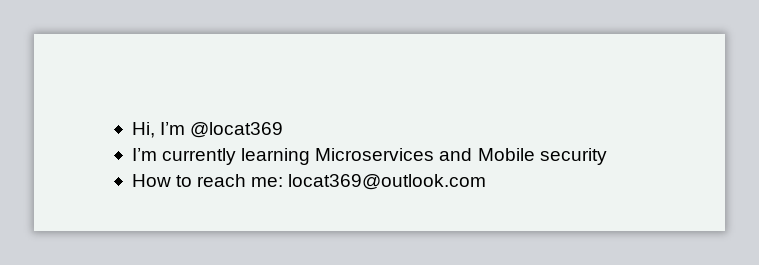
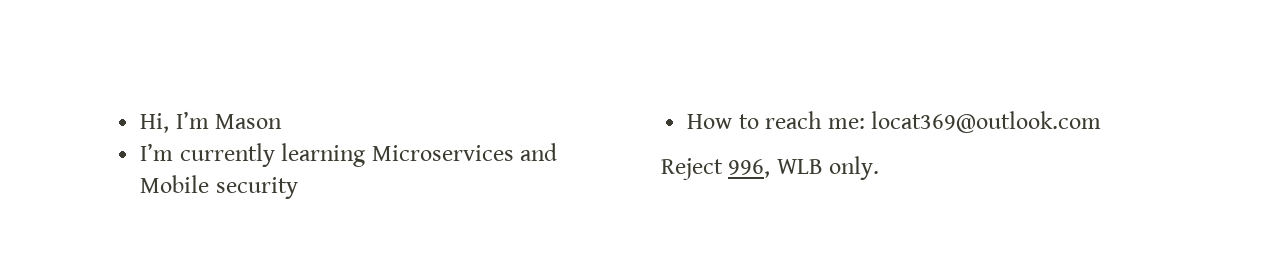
- Hi, I’m @locat369
+ Hi, I’m Mason
+ Reject 996, WLB only.

